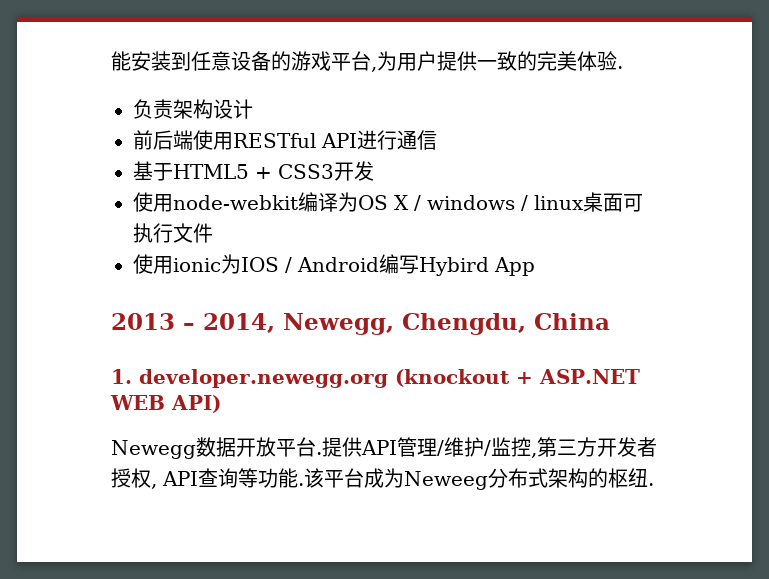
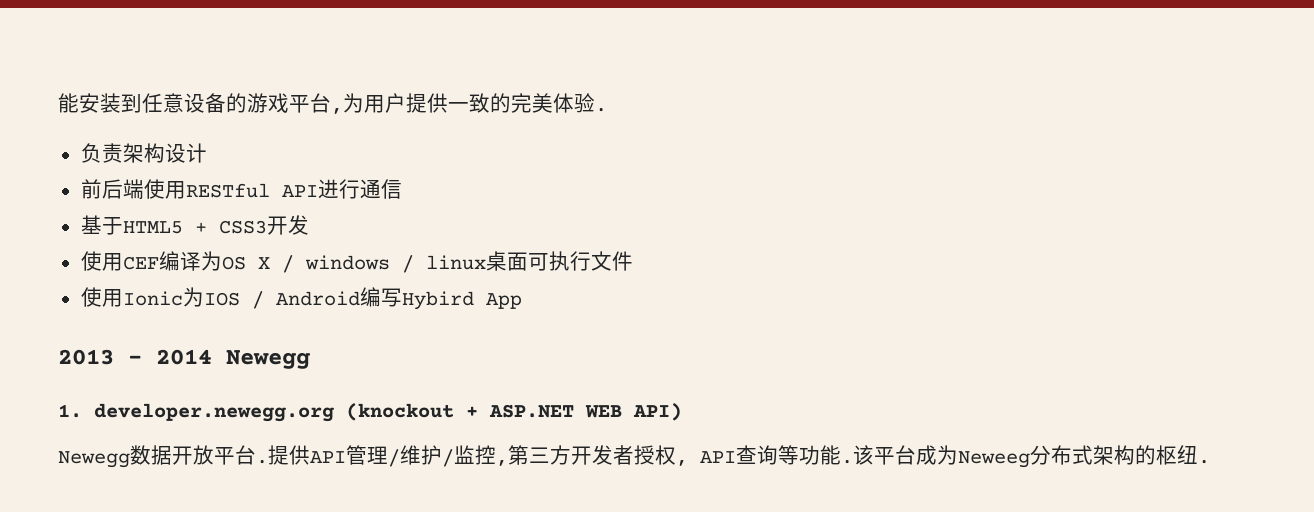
- 使用node-webkit编译为OS X / windows / linux桌面可执行文件
+ 使用CEF编译为OS X / windows / linux桌面可执行文件
- 使用ionic为IOS / Android编写Hybird App
+ 使用Ionic为IOS / Android编写Hybird App
- 2013 – 2014, Newegg, Chengdu, China
+ 2013 – 2014 Newegg

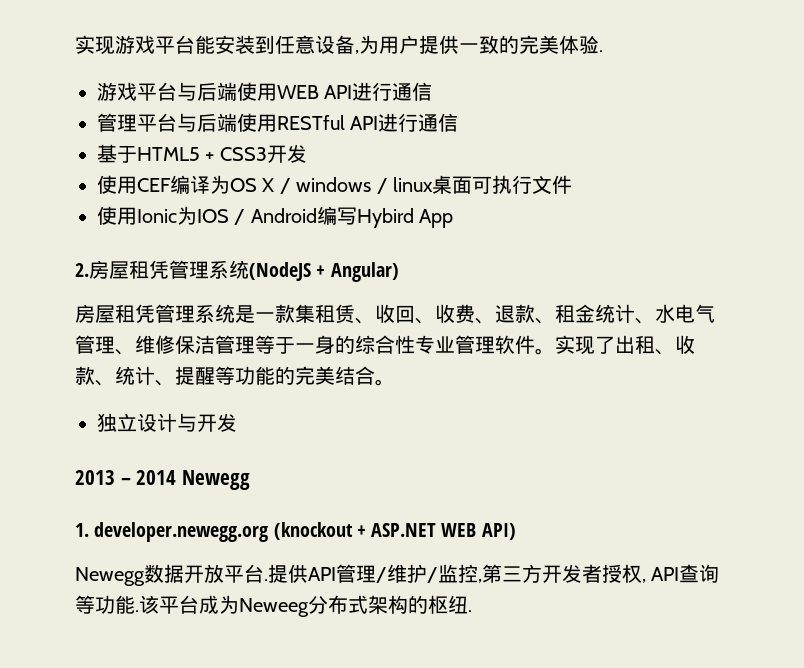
- 能安装到任意设备的游戏平台,为用户提供一致的完美体验.
+ 实现游戏平台能安装到任意设备,为用户提供一致的完美体验.
- 负责架构设计
- 前后端使用RESTful API进行通信
+ 游戏平台与后端使用WEB API进行通信
+ 管理平台与后端使用RESTful API进行通信
+ 2.房屋租凭管理系统(NodeJS + Angular)
+ 房屋租凭管理系统是一款集租赁、收回、收费、退款、租金统计、水电气管理、维修保洁管理等于一身的综合性专业管理软件。实现了出租、收款、统计、提醒等功能的完美结合。
+ 独立设计与开发

